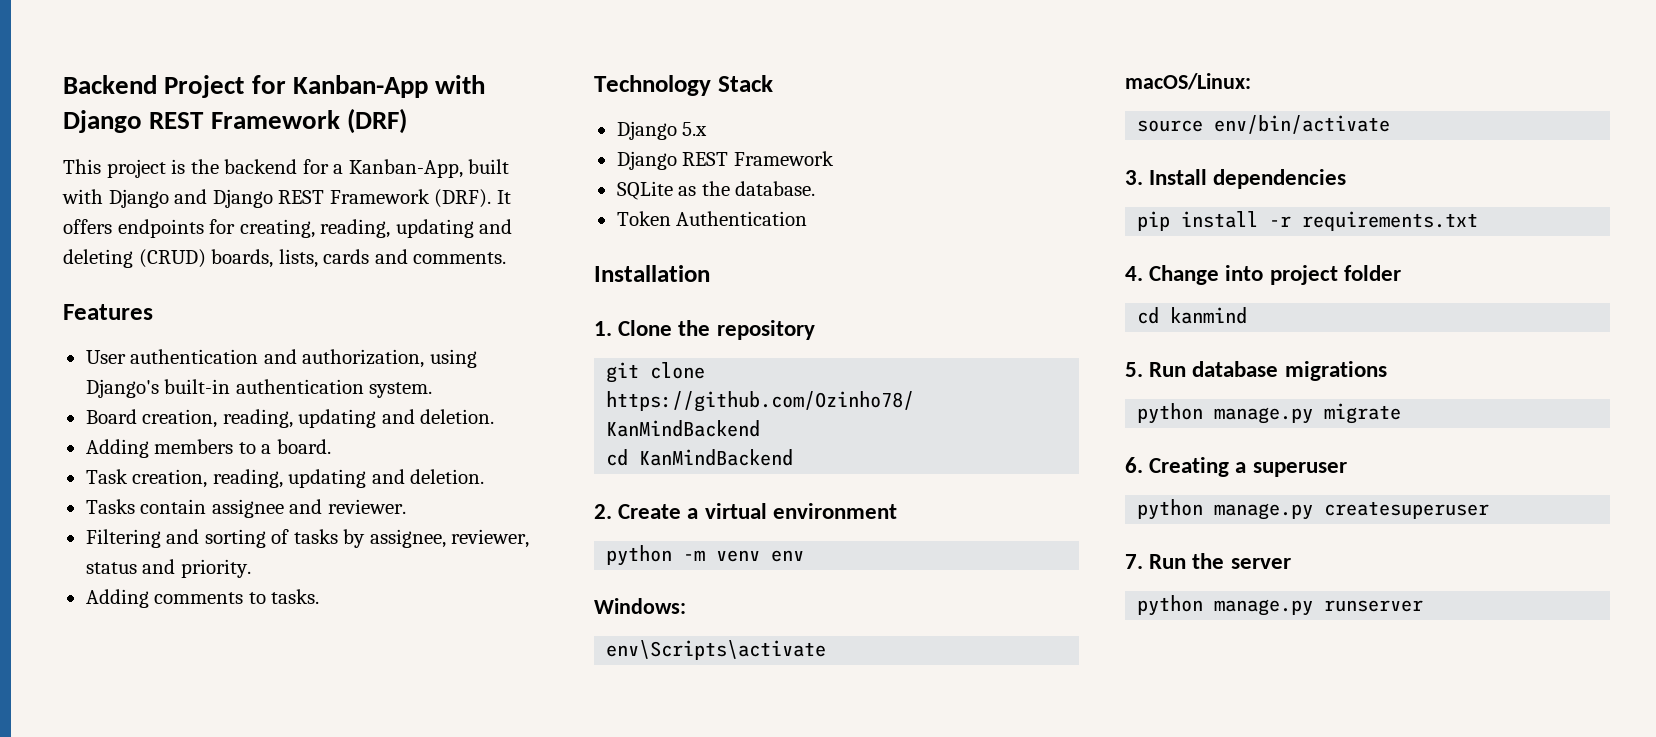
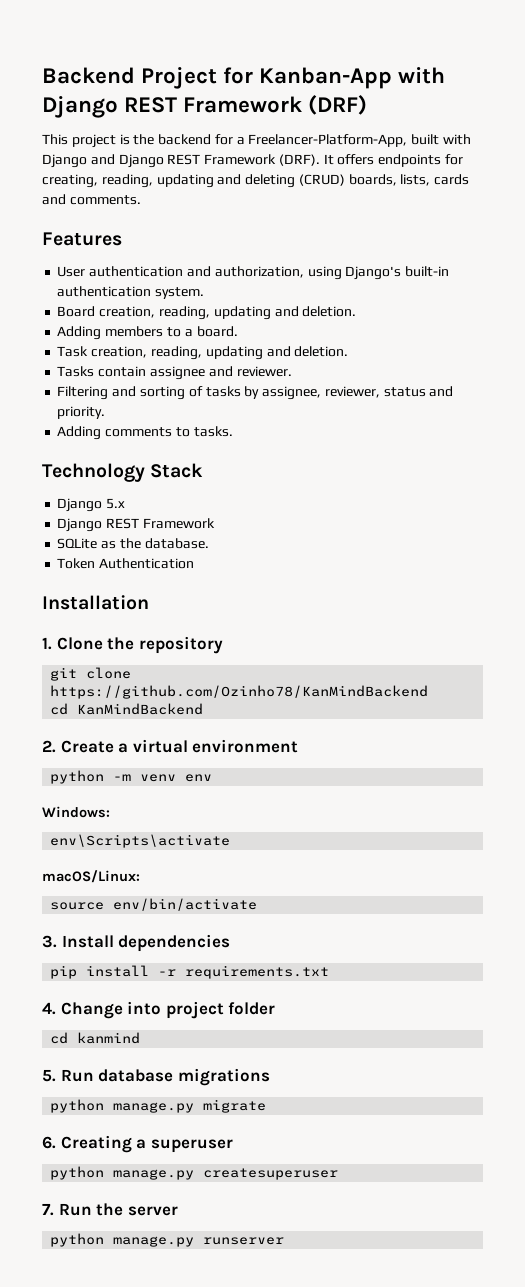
- This project is the backend for a Kanban-App, built with Django and Django REST Framework (DRF).
+ This project is the backend for a Freelancer-Platform-App, built with Django and Django REST Framework (DRF).

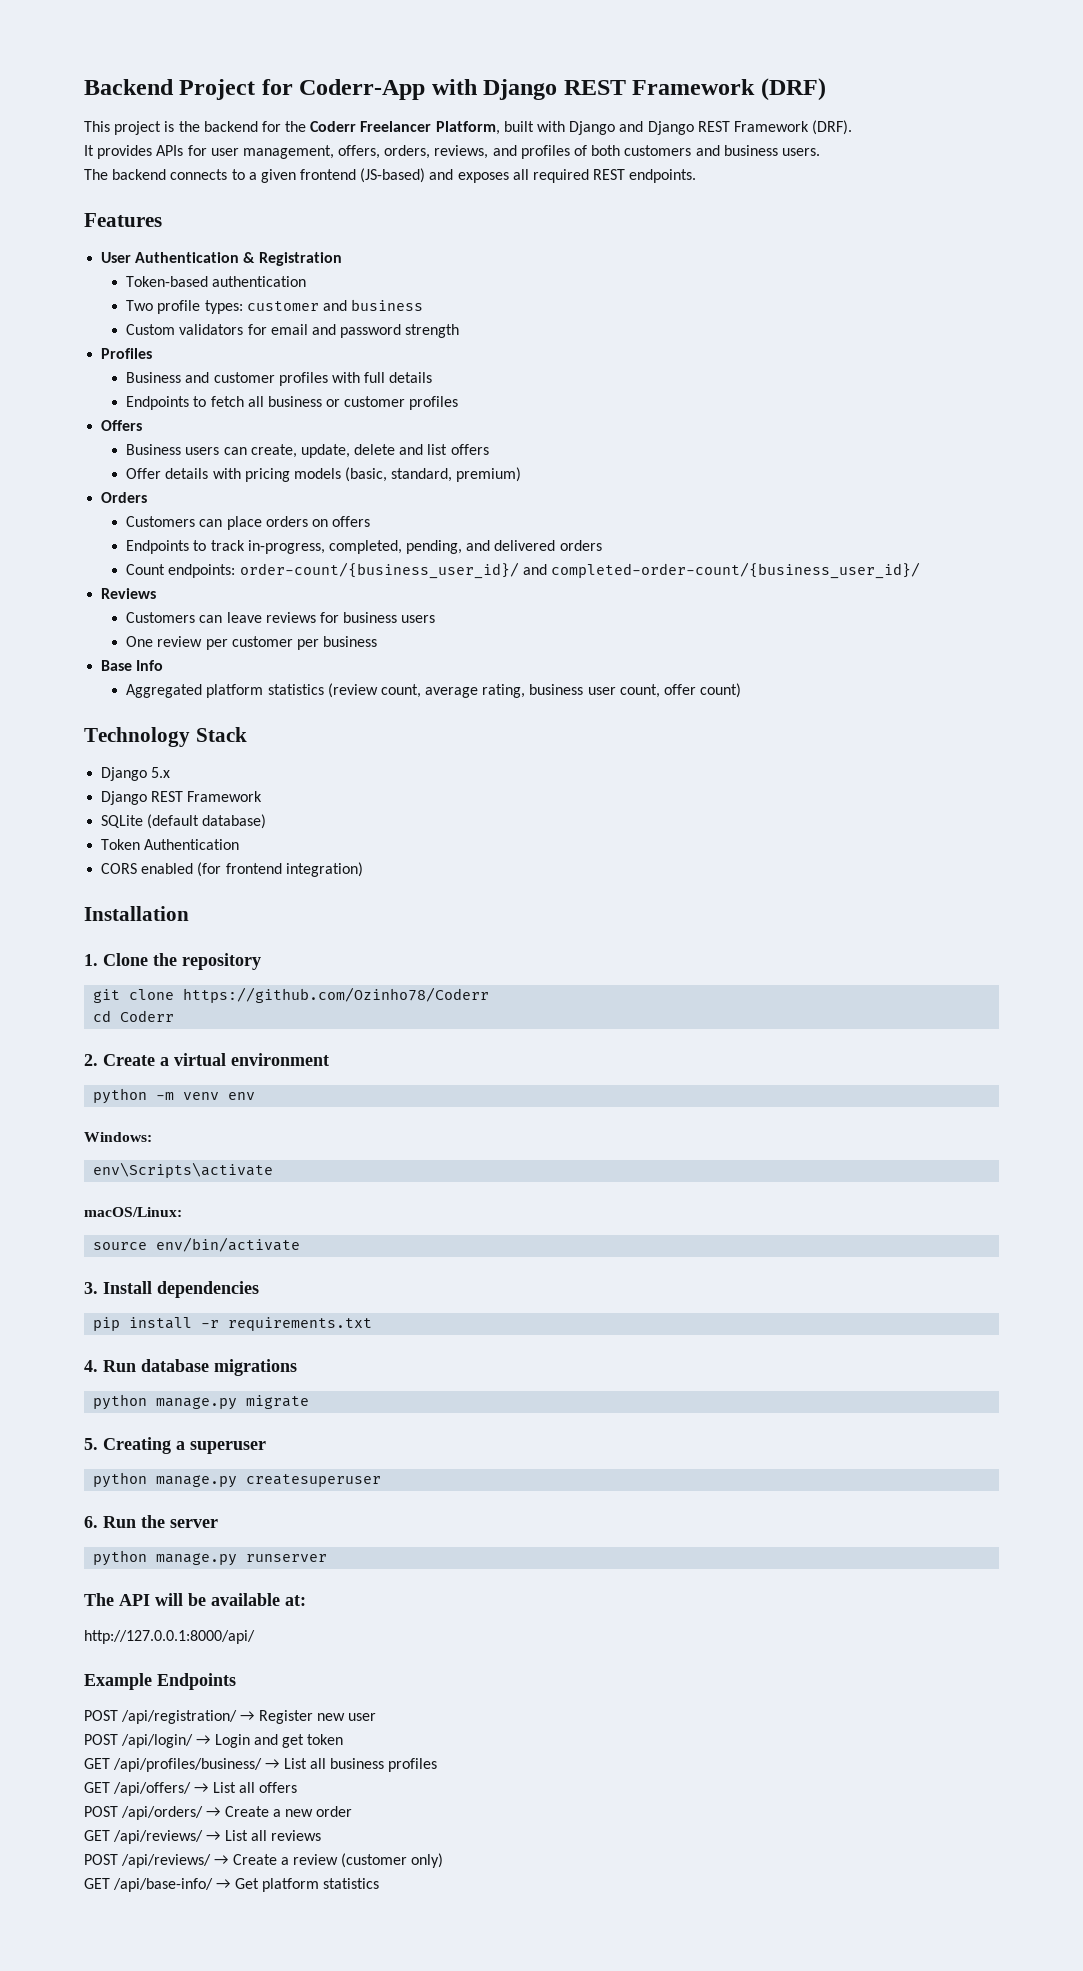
- Backend Project for Kanban-App with Django REST Framework (DRF)
+ Backend Project for Coderr-App with Django REST Framework (DRF)
- This project is the backend for a Freelancer-Platform-App, built with Django and Django REST Framework (DRF). It offers endpoints for creating, reading, updating and deleting (CRUD) boards, lists, cards and comments.
+ This project is the backend for the Coderr Freelancer Platform, built with Django and Django REST Framework (DRF).
+ It provides APIs for user management, offers, orders, reviews, and profiles of both customers and business users.
+ The backend connects to a given frontend (JS-based) and exposes all required REST endpoints.
  Features
- User authentication and authorization, using Django's built-in authentication system.
- Board creation, reading, updating and deletion.
- Adding members to a board.
- Task creation, reading, updating and deletion.
- Tasks contain assignee and reviewer.
- Filtering and sorting of tasks by assignee, reviewer, status and priority.
- Adding comments to tasks.
+ User Authentication & Registration
+ Token-based authentication
+ Two profile types: customer and business
+ Custom validators for email and password strength
+ Profiles
+ Business and customer profiles with full details
+ Endpoints to fetch all business or customer profiles
+ Offers
+ Business users can create, update, delete and list offers
+ Offer details with pricing models (basic, standard, premium)
+ Orders
+ Customers can place orders on offers
+ Endpoints to track in-progress, completed, pending, and delivered orders
+ Count endpoints: order-count/{business_user_id}/ and completed-order-count/{business_user_id}/
+ Reviews
+ Customers can leave reviews for business users
+ One review per customer per business
+ Base Info
+ Aggregated platform statistics (review count, average rating, business user count, offer count)
- SQLite as the database.
+ SQLite (default database)
+ CORS enabled (for frontend integration)
- git clone https://github.com/Ozinho78/KanMindBackend
- cd KanMindBackend
+ git clone https://github.com/Ozinho78/Coderr
+ cd Coderr
- 4. Change into project folder
- cd kanmind
- 5. Run database migrations
+ 4. Run database migrations
- 6. Creating a superuser
+ 5. Creating a superuser
- 7. Run the server
+ 6. Run the server
+ The API will be available at:
+ http://127.0.0.1:8000/api/
+ Example Endpoints
+ POST /api/registration/ → Register new user
+ POST /api/login/ → Login and get token
+ GET /api/profiles/business/ → List all business profiles
+ GET /api/offers/ → List all offers
+ POST /api/orders/ → Create a new order
+ GET /api/reviews/ → List all reviews
+ POST /api/reviews/ → Create a review (customer only)
+ GET /api/base-info/ → Get platform statistics

